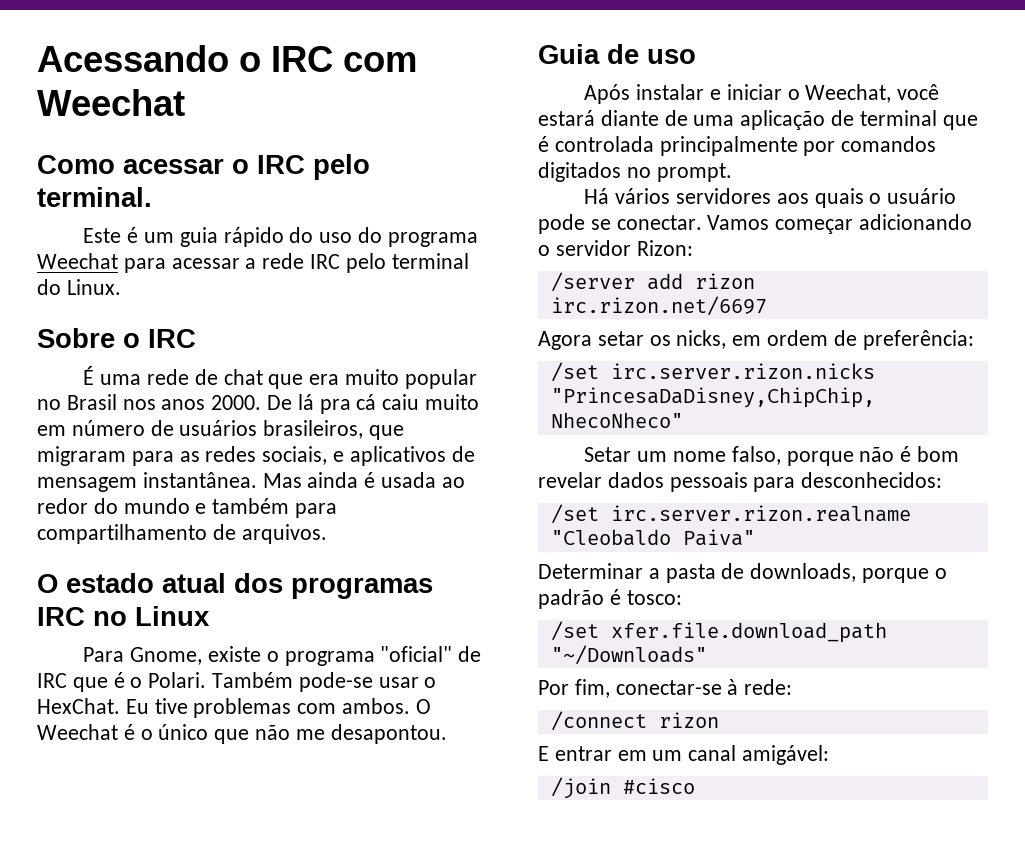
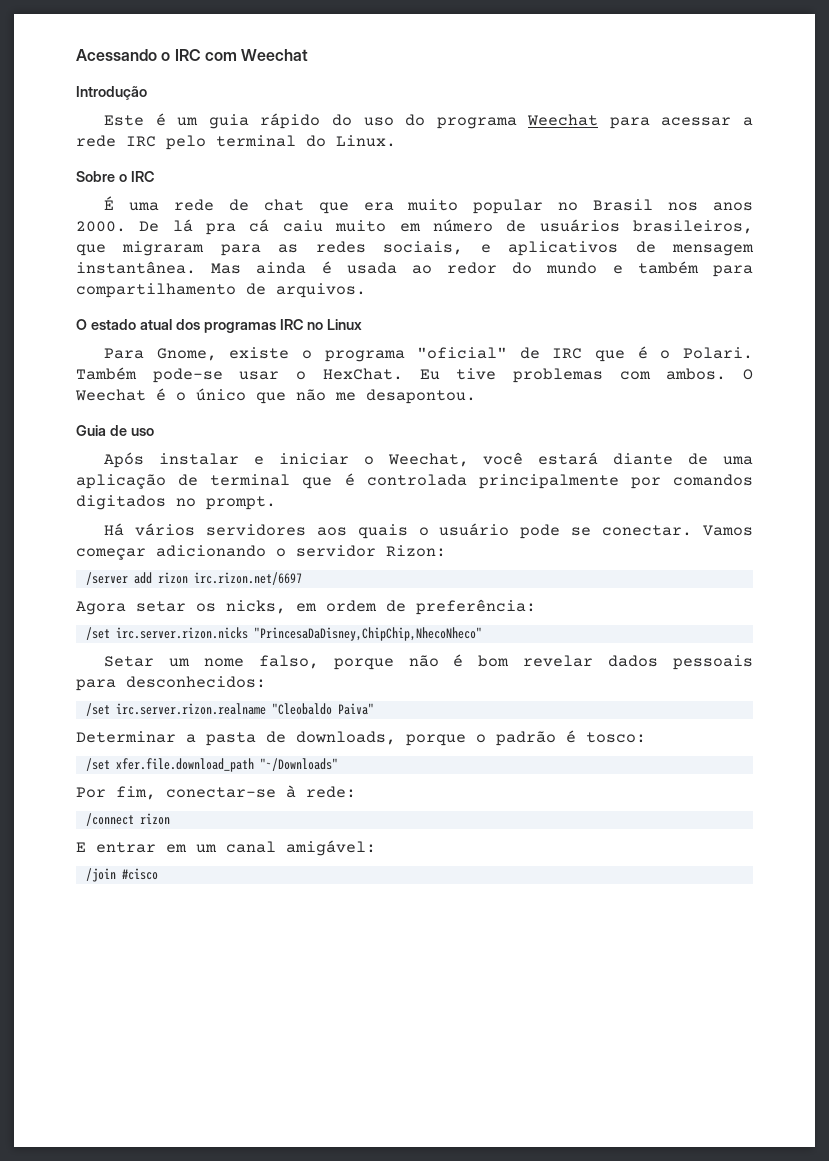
- Como acessar o IRC pelo terminal.
+ Introdução

